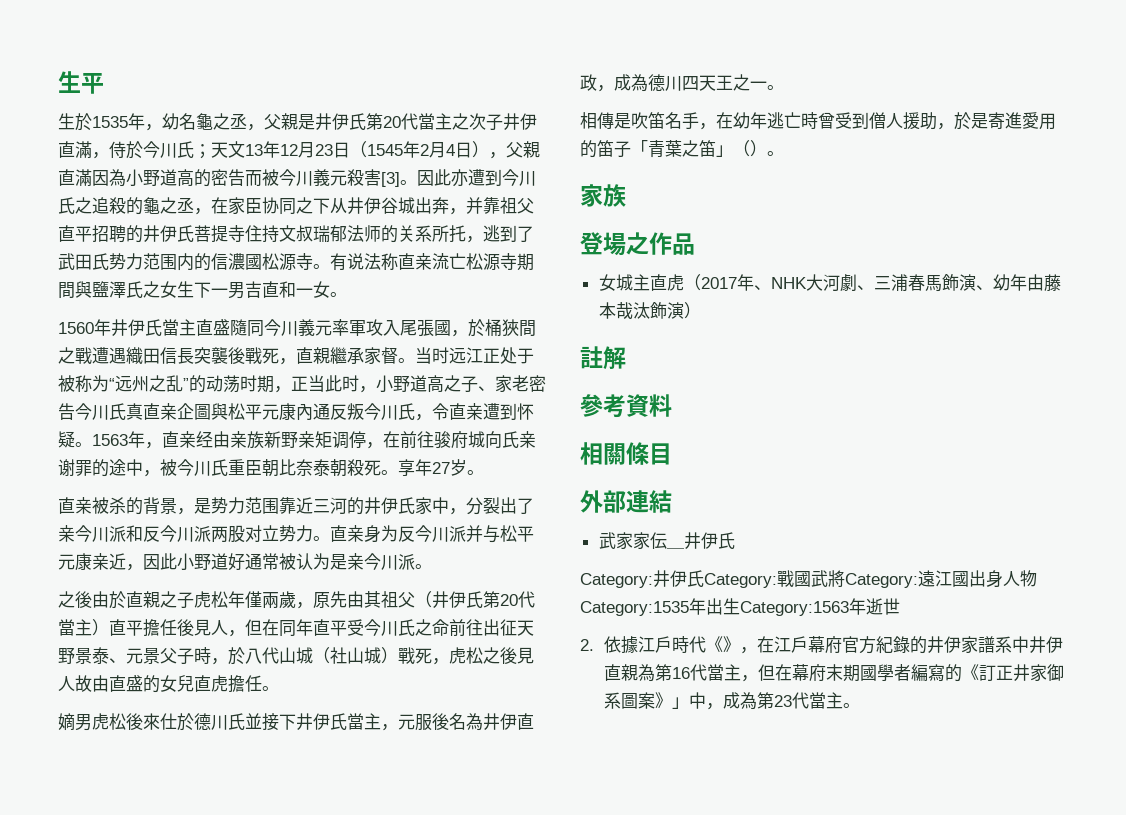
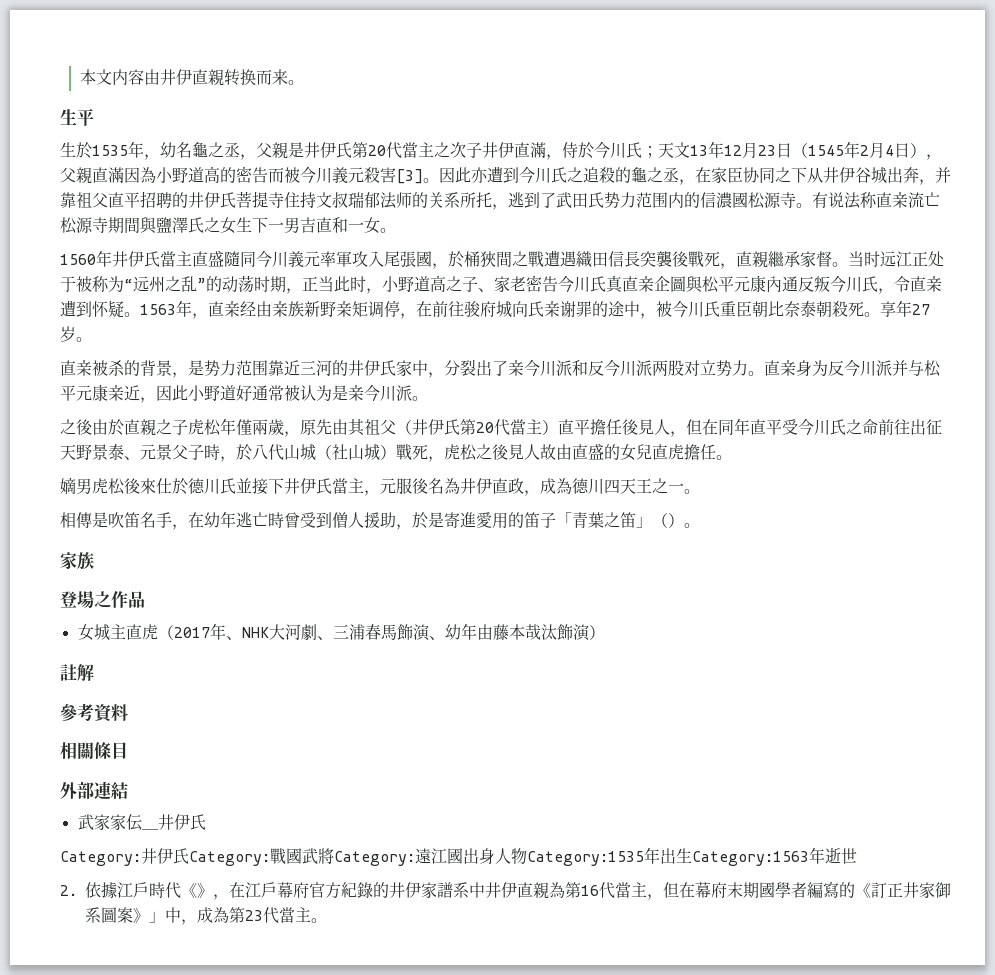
+ 本文内容由井伊直親转换而来。

